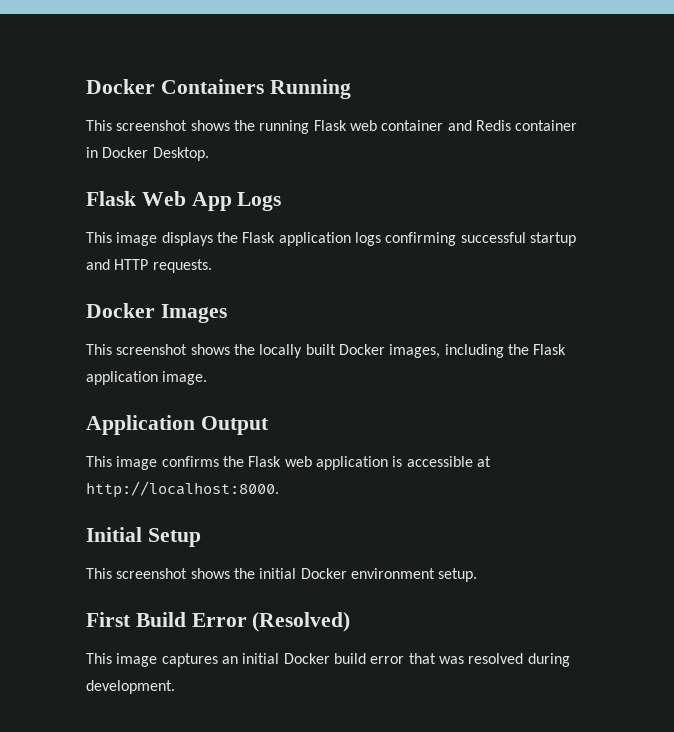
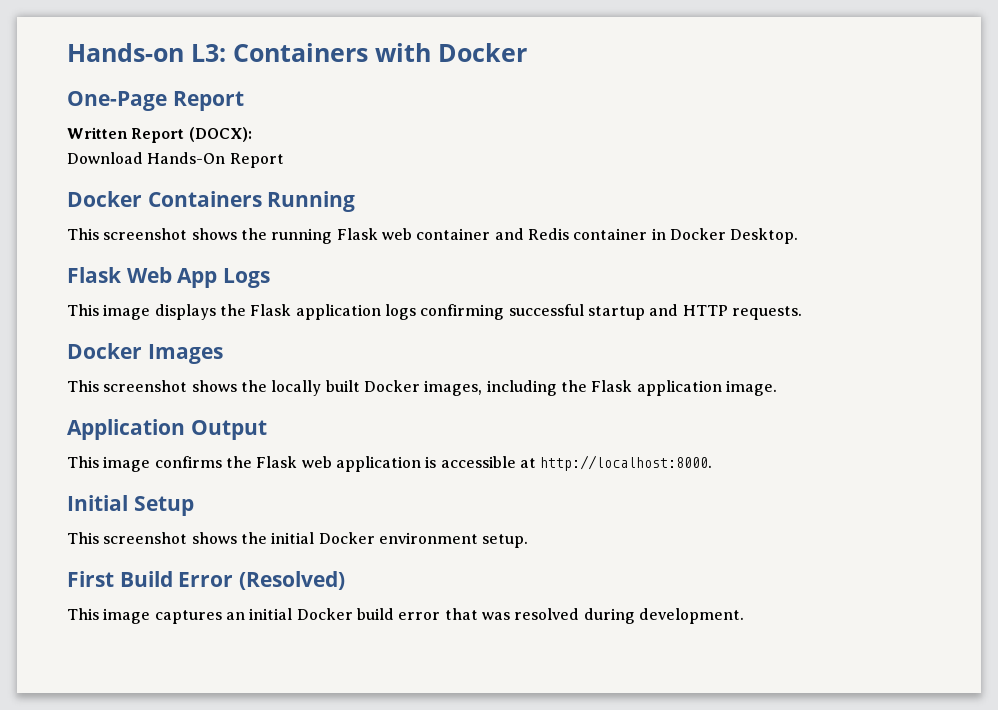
+ Hands-on L3: Containers with Docker
+ One-Page Report
+ Written Report (DOCX):
+ Download Hands-On Report

